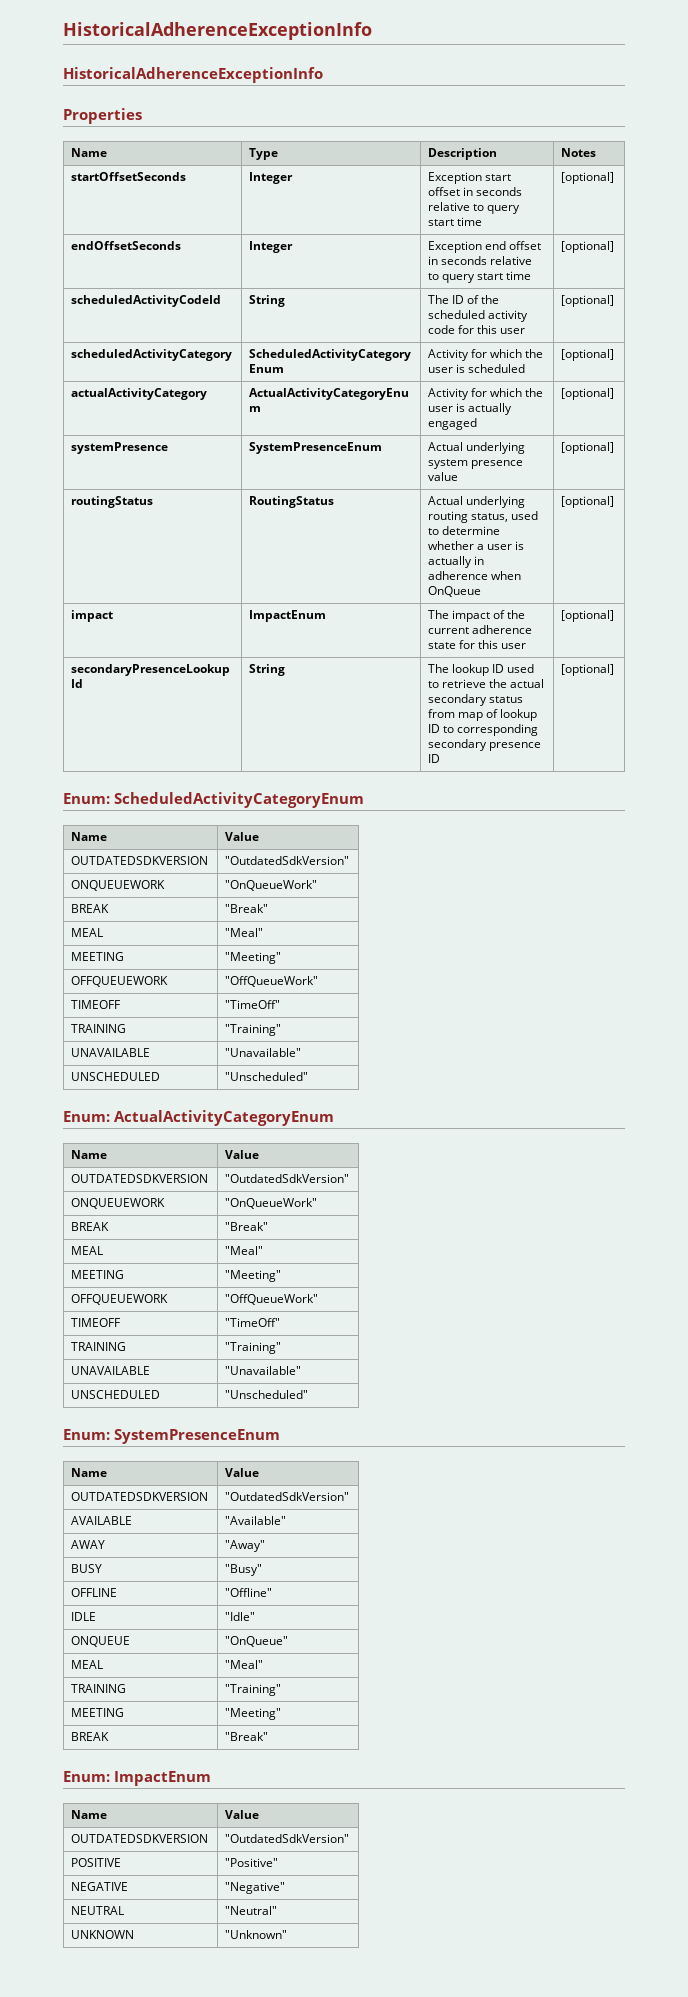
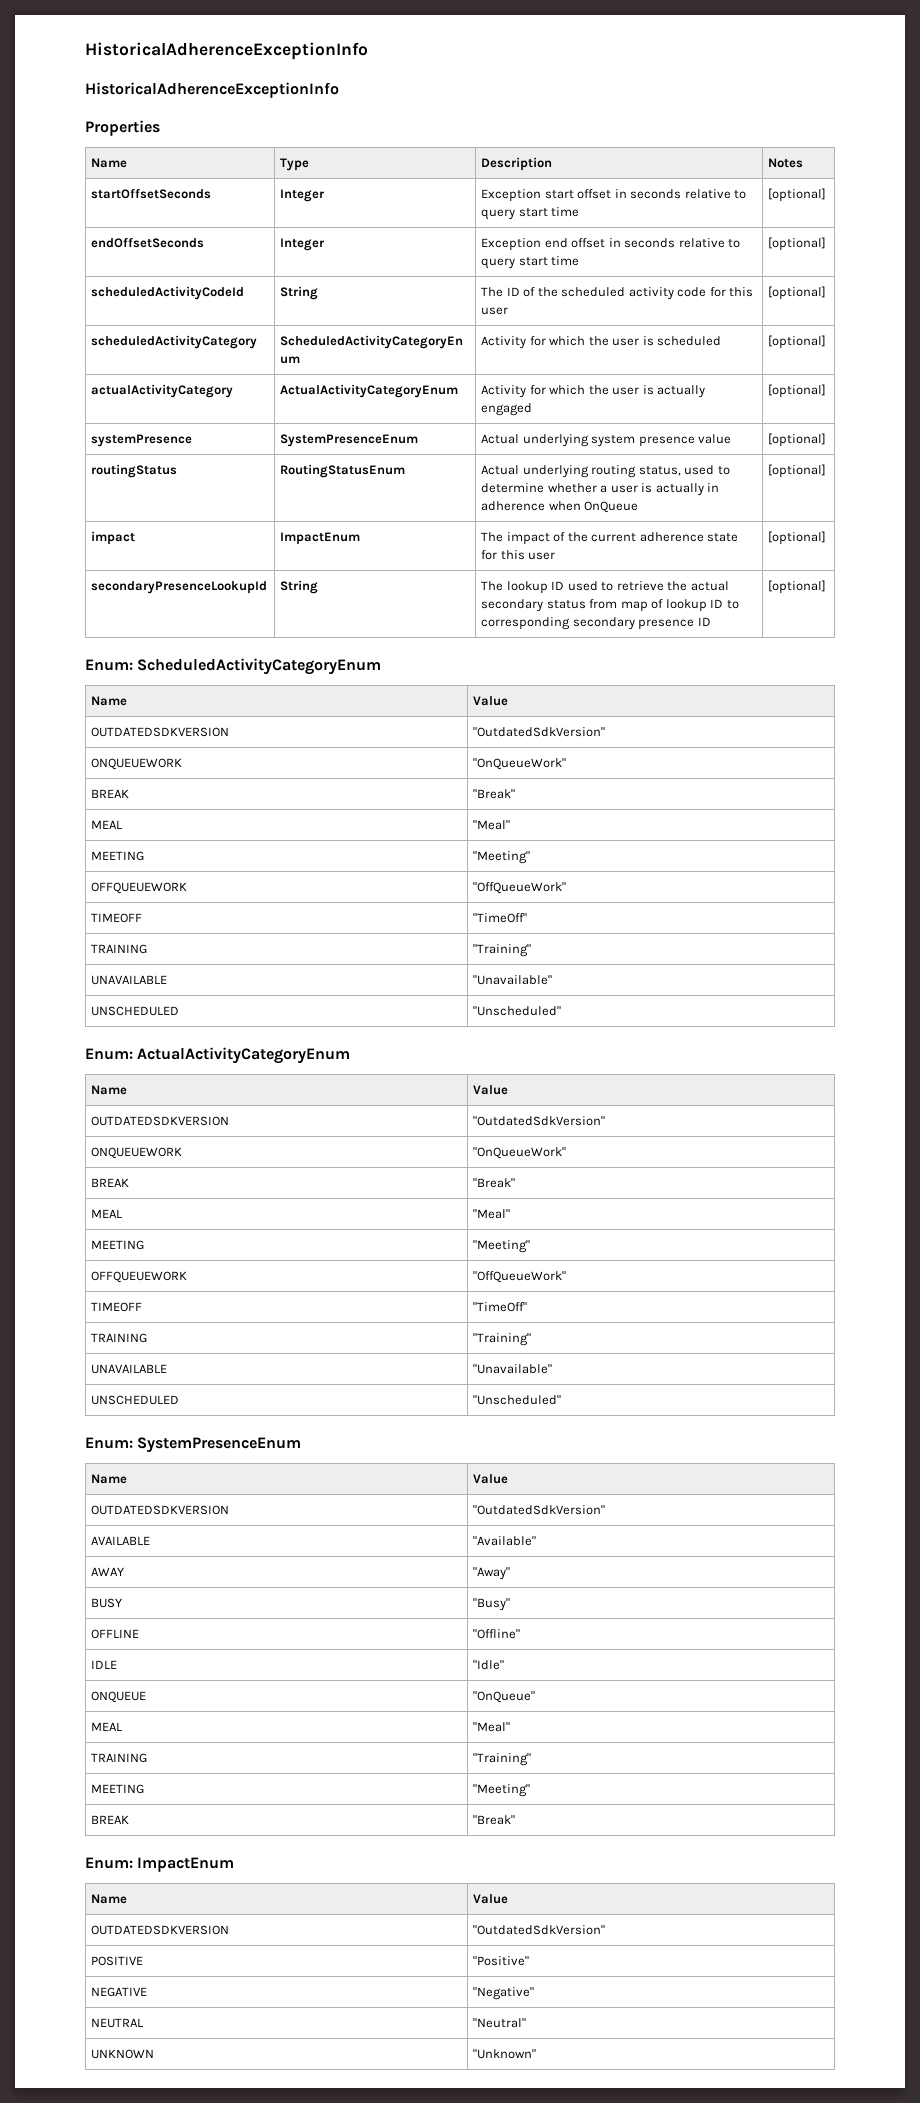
- routingStatus | RoutingStatus | Actual underlying routing status, used to determine whether a user is actually in adherence when OnQueue | [optional]
+ routingStatus | RoutingStatusEnum | Actual underlying routing status, used to determine whether a user is actually in adherence when OnQueue | [optional]

